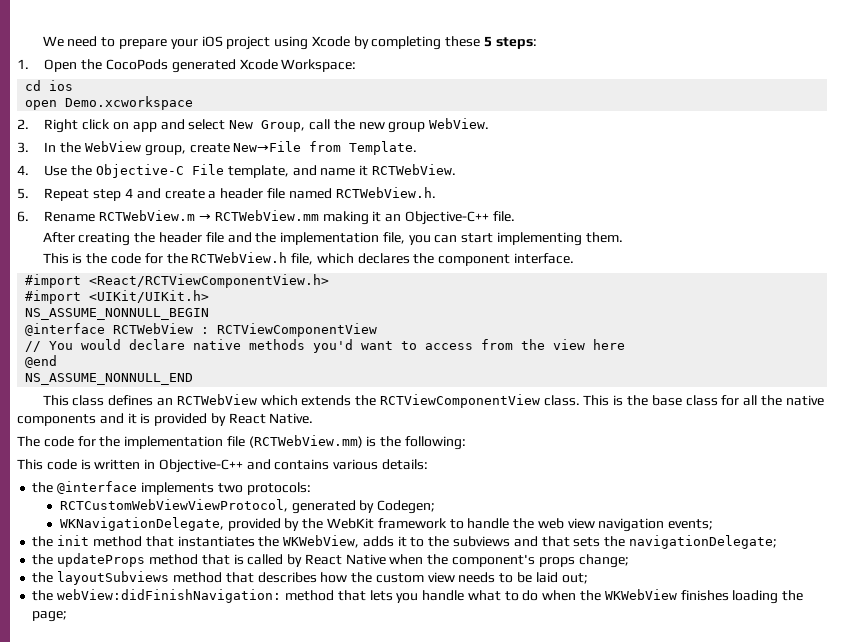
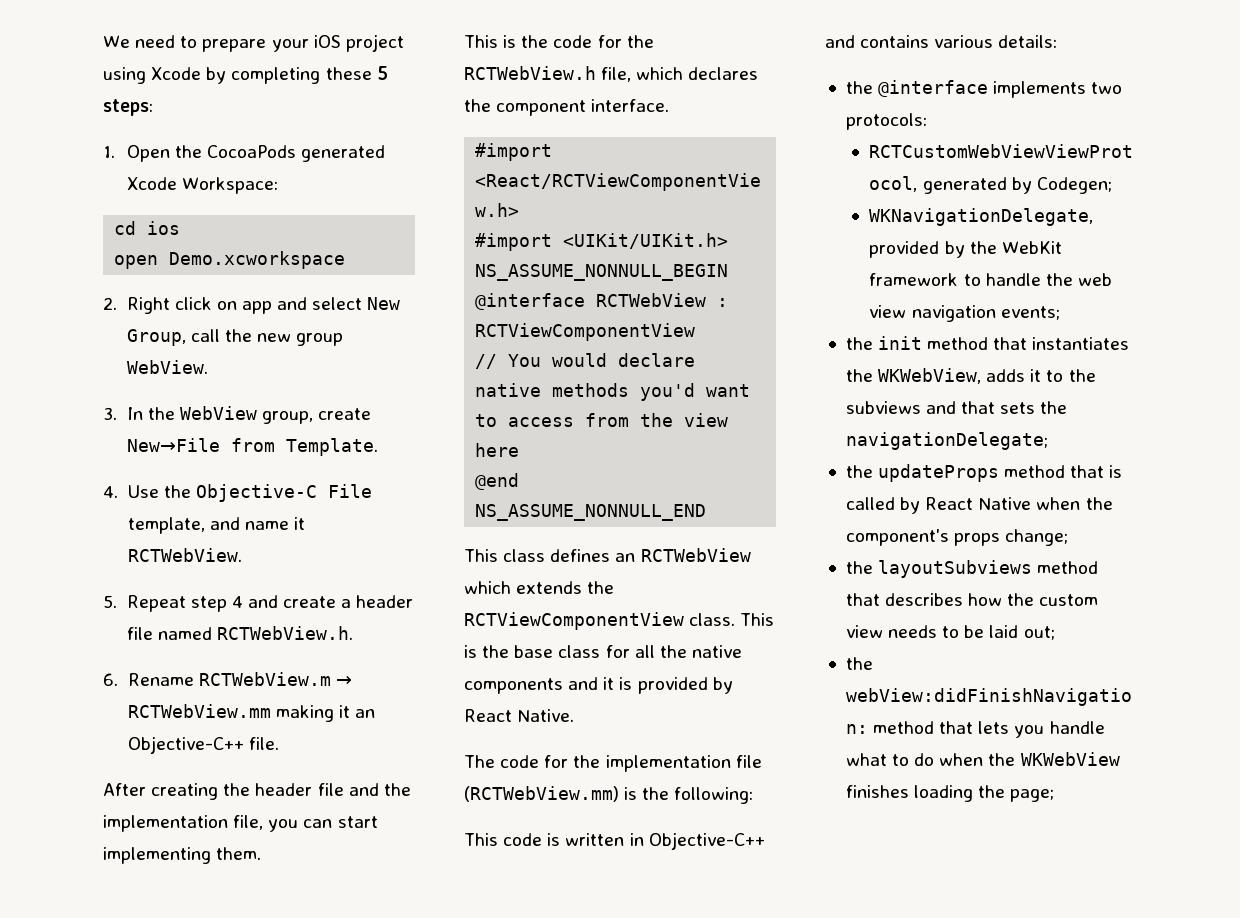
- 1. Open the CocoPods generated Xcode Workspace:
+ 1. Open the CocoaPods generated Xcode Workspace:

